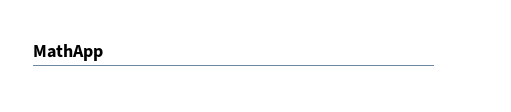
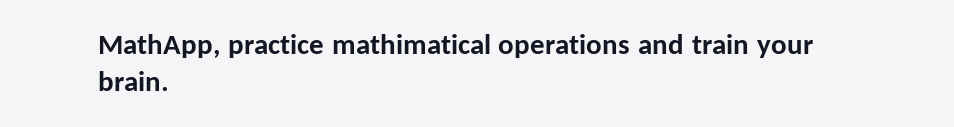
- MathApp
+ MathApp, practice mathimatical operations and train your brain.

